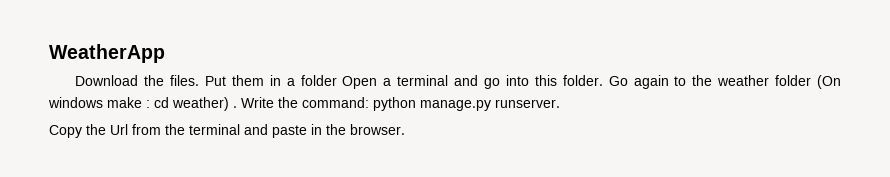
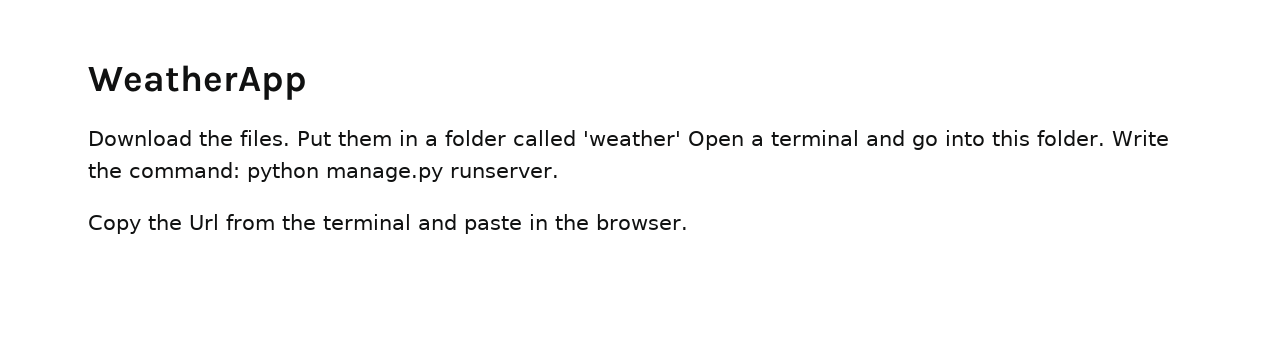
- Put them in a folder Open a terminal and go into this folder.
+ Put them in a folder called 'weather' Open a terminal and go into this folder.
- Go again to the weather folder (On windows make : cd weather) .

